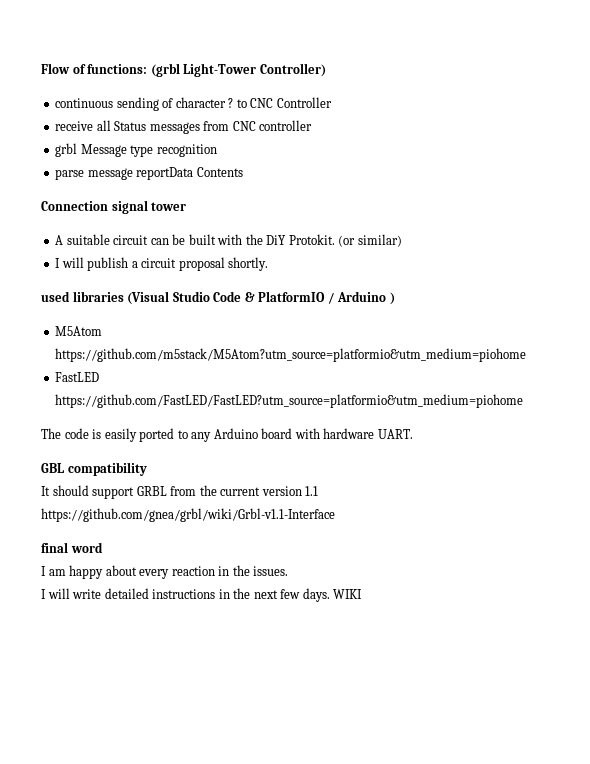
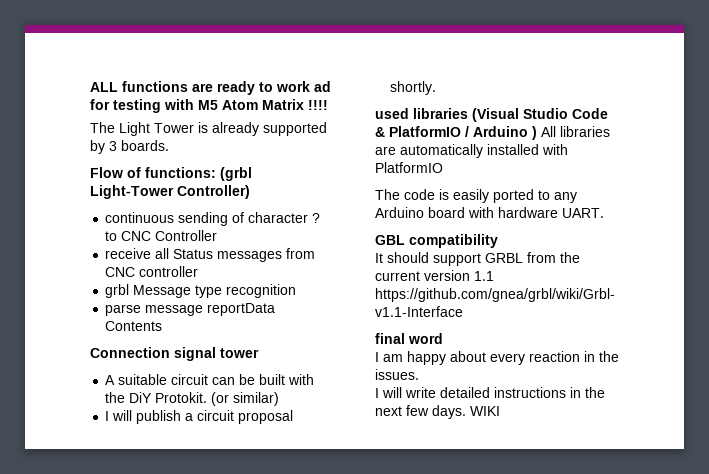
+ ALL functions are ready to work ad for testing with M5 Atom Matrix !!!!
+ The Light Tower is already supported by 3 boards.
- used libraries (Visual Studio Code & PlatformIO / Arduino )
- M5Atom https://github.com/m5stack/M5Atom?utm_source=platformio&utm_medium=piohome
- FastLED https://github.com/FastLED/FastLED?utm_source=platformio&utm_medium=piohome
+ used libraries (Visual Studio Code & PlatformIO / Arduino ) All libraries are automatically installed with PlatformIO

